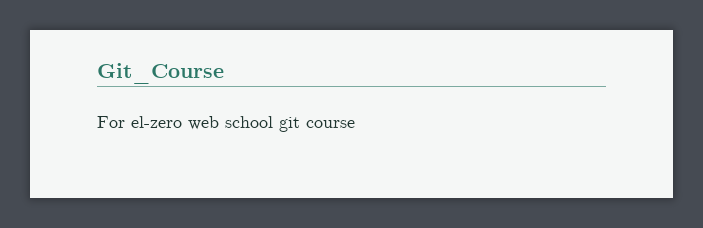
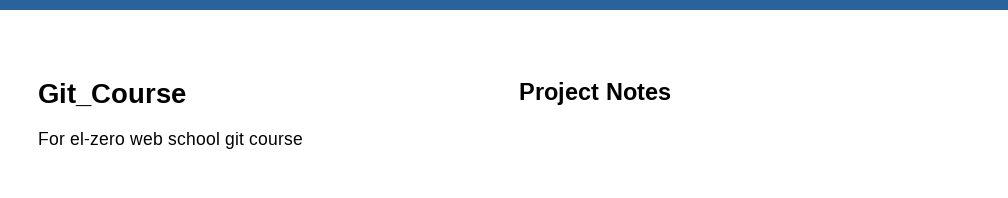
+ Project Notes

